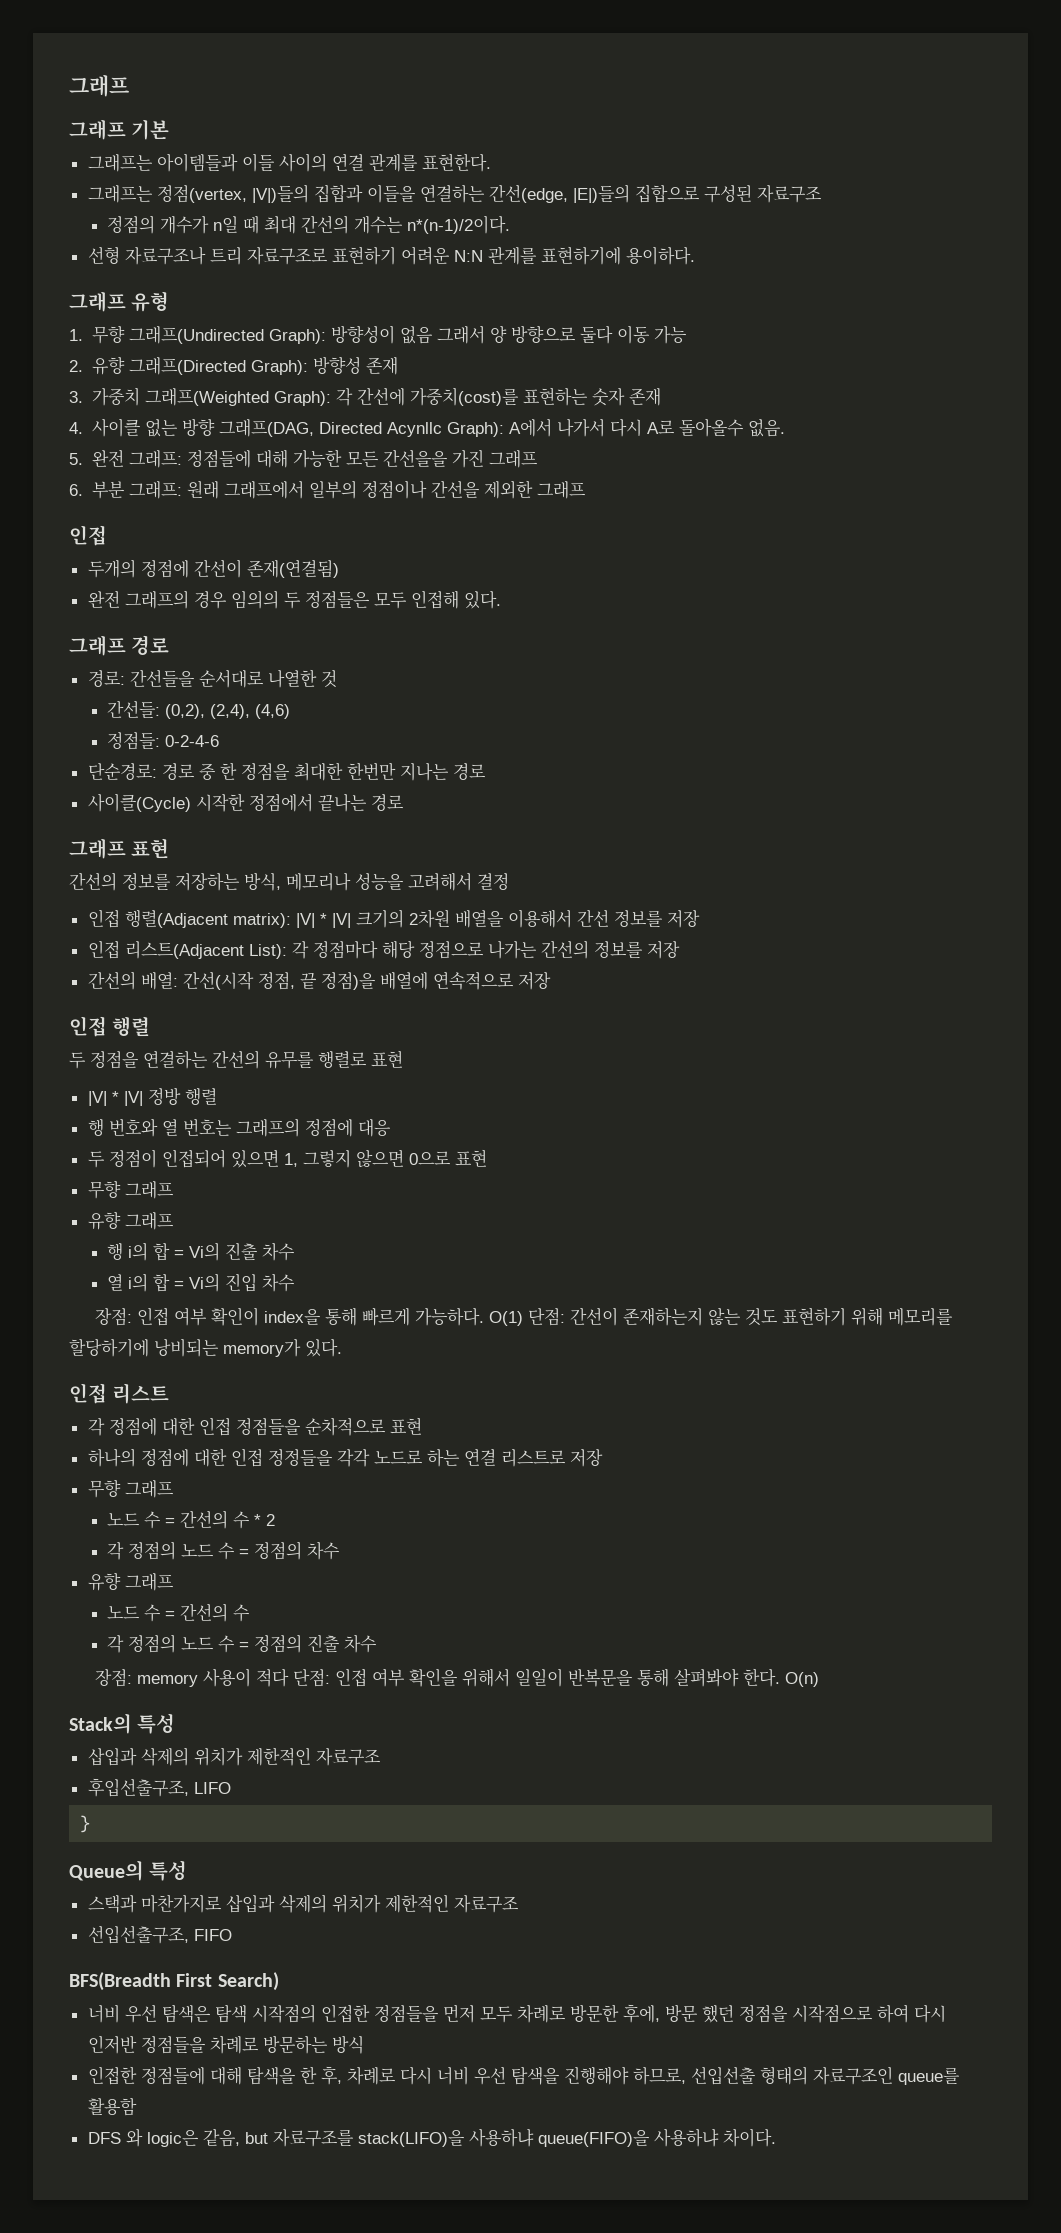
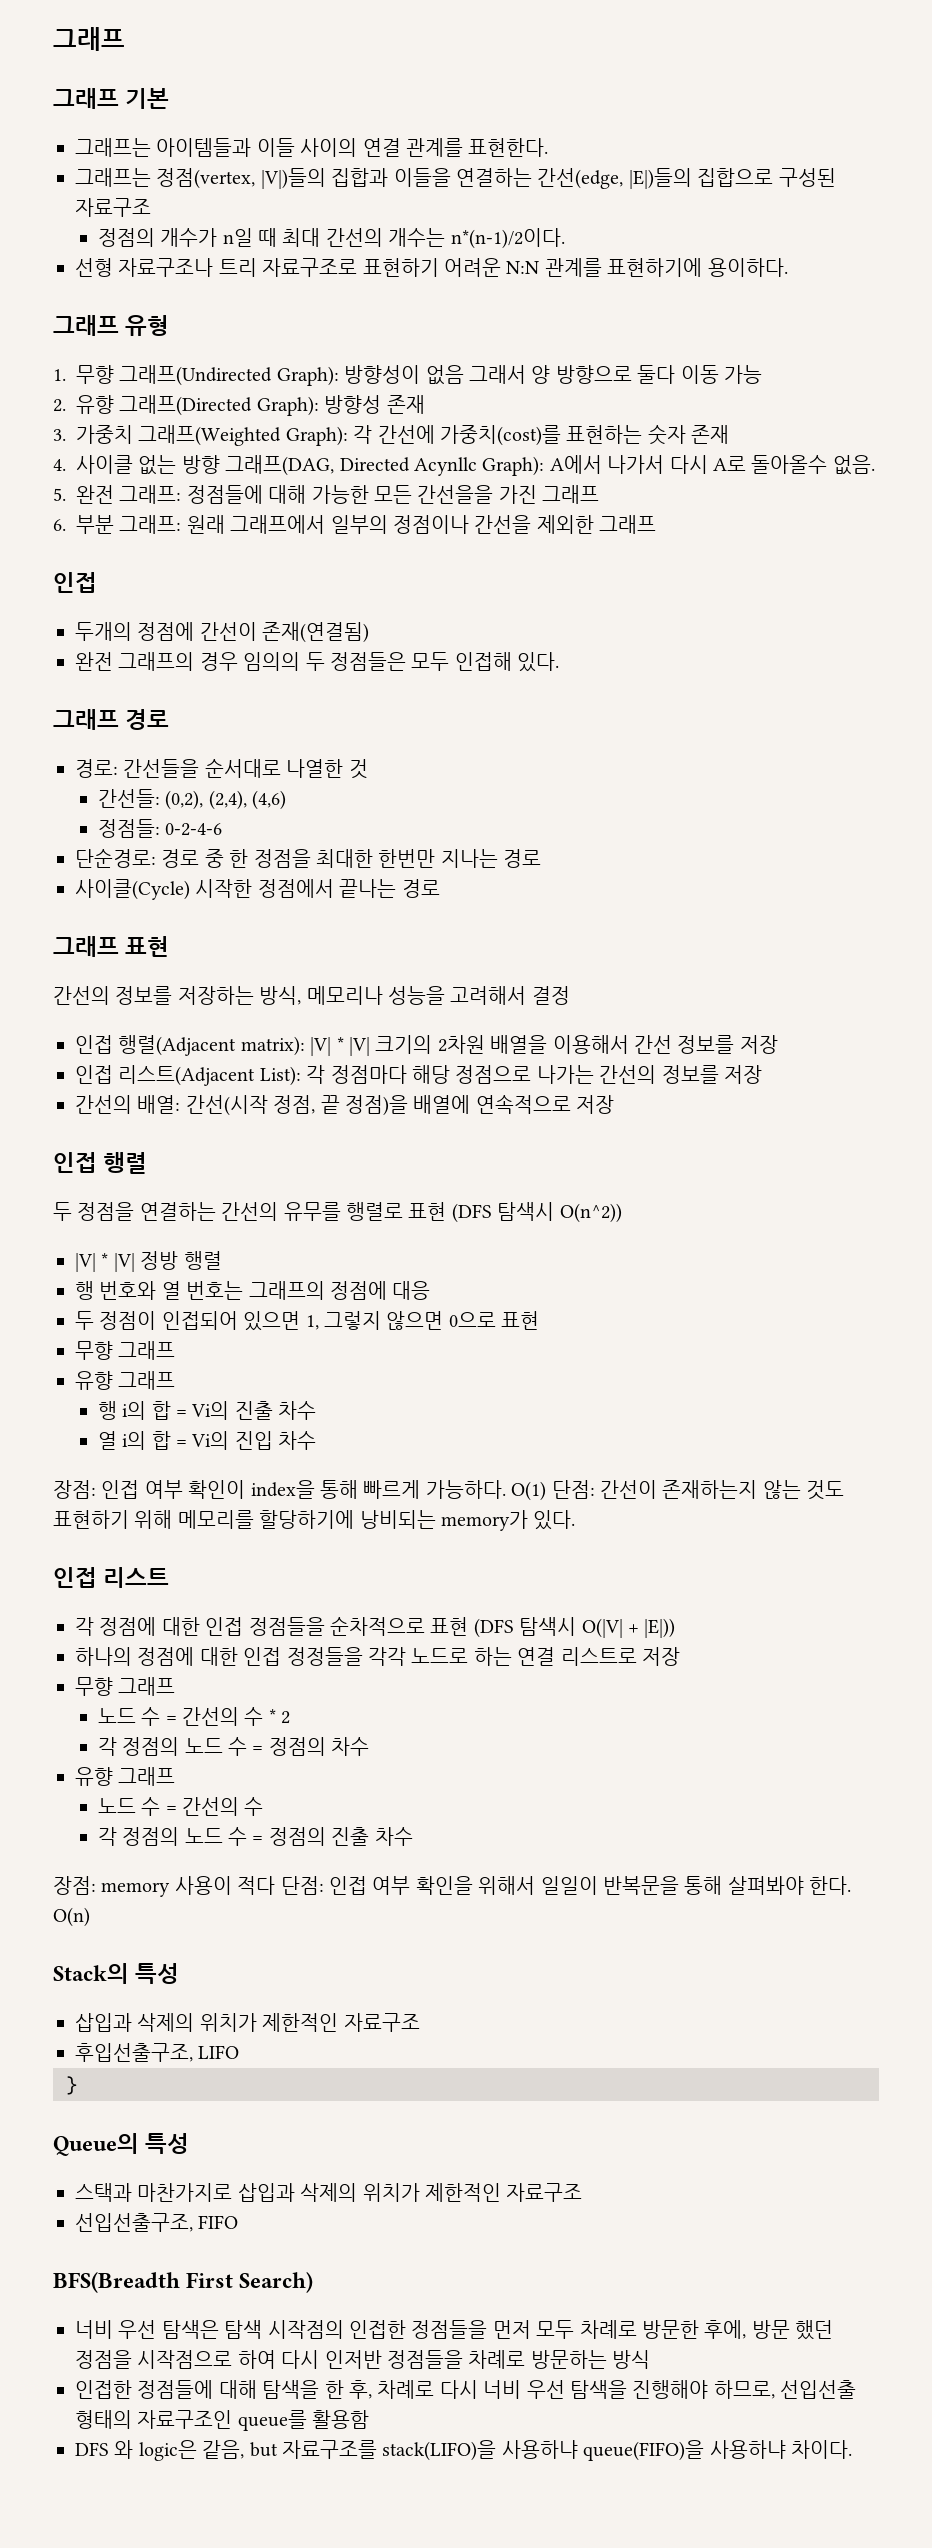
- 두 정점을 연결하는 간선의 유무를 행렬로 표현
+ 두 정점을 연결하는 간선의 유무를 행렬로 표현 (DFS 탐색시 O(n^2))
- 각 정점에 대한 인접 정점들을 순차적으로 표현
+ 각 정점에 대한 인접 정점들을 순차적으로 표현 (DFS 탐색시 O(|V| + |E|))

